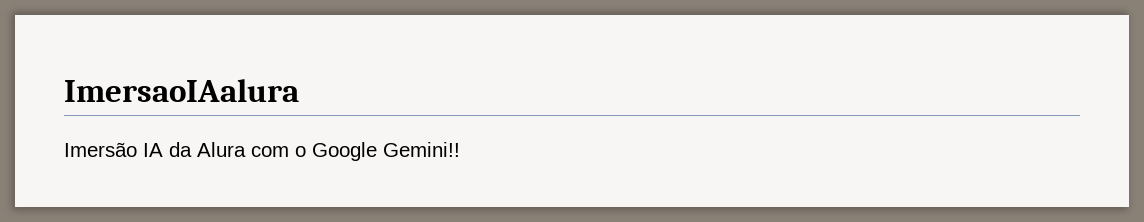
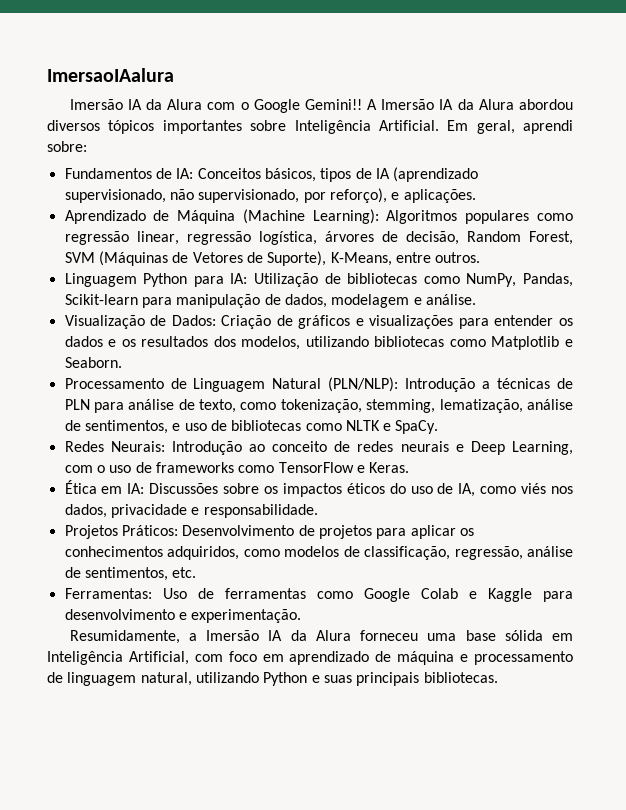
+ A Imersão IA da Alura abordou diversos tópicos importantes sobre Inteligência Artificial. Em geral, aprendi sobre:
+ Fundamentos de IA: Conceitos básicos, tipos de IA (aprendizado supervisionado, não supervisionado, por reforço), e aplicações.
+ Aprendizado de Máquina (Machine Learning): Algoritmos populares como regressão linear, regressão logística, árvores de decisão, Random Forest, SVM (Máquinas de Vetores de Suporte), K-Means, entre outros.
+ Linguagem Python para IA: Utilização de bibliotecas como NumPy, Pandas, Scikit-learn para manipulação de dados, modelagem e análise.
+ Visualização de Dados: Criação de gráficos e visualizações para entender os dados e os resultados dos modelos, utilizando bibliotecas como Matplotlib e Seaborn.
+ Processamento de Linguagem Natural (PLN/NLP): Introdução a técnicas de PLN para análise de texto, como tokenização, stemming, lematização, análise de sentimentos, e uso de bibliotecas como NLTK e SpaCy.
+ Redes Neurais: Introdução ao conceito de redes neurais e Deep Learning, com o uso de frameworks como TensorFlow e Keras.
+ Ética em IA: Discussões sobre os impactos éticos do uso de IA, como viés nos dados, privacidade e responsabilidade.
+ Projetos Práticos: Desenvolvimento de projetos para aplicar os conhecimentos adquiridos, como modelos de classificação, regressão, análise de sentimentos, etc.
+ Ferramentas: Uso de ferramentas como Google Colab e Kaggle para desenvolvimento e experimentação.
+ Resumidamente, a Imersão IA da Alura forneceu uma base sólida em Inteligência Artificial, com foco em aprendizado de máquina e processamento de linguagem natural, utilizando Python e suas principais bibliotecas.

